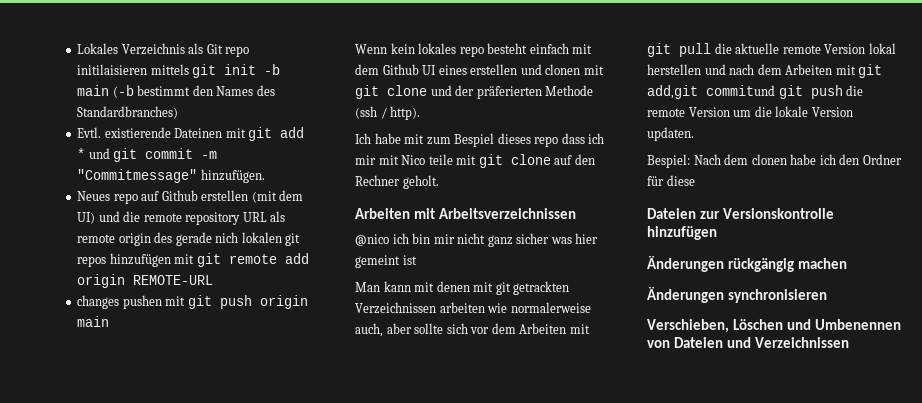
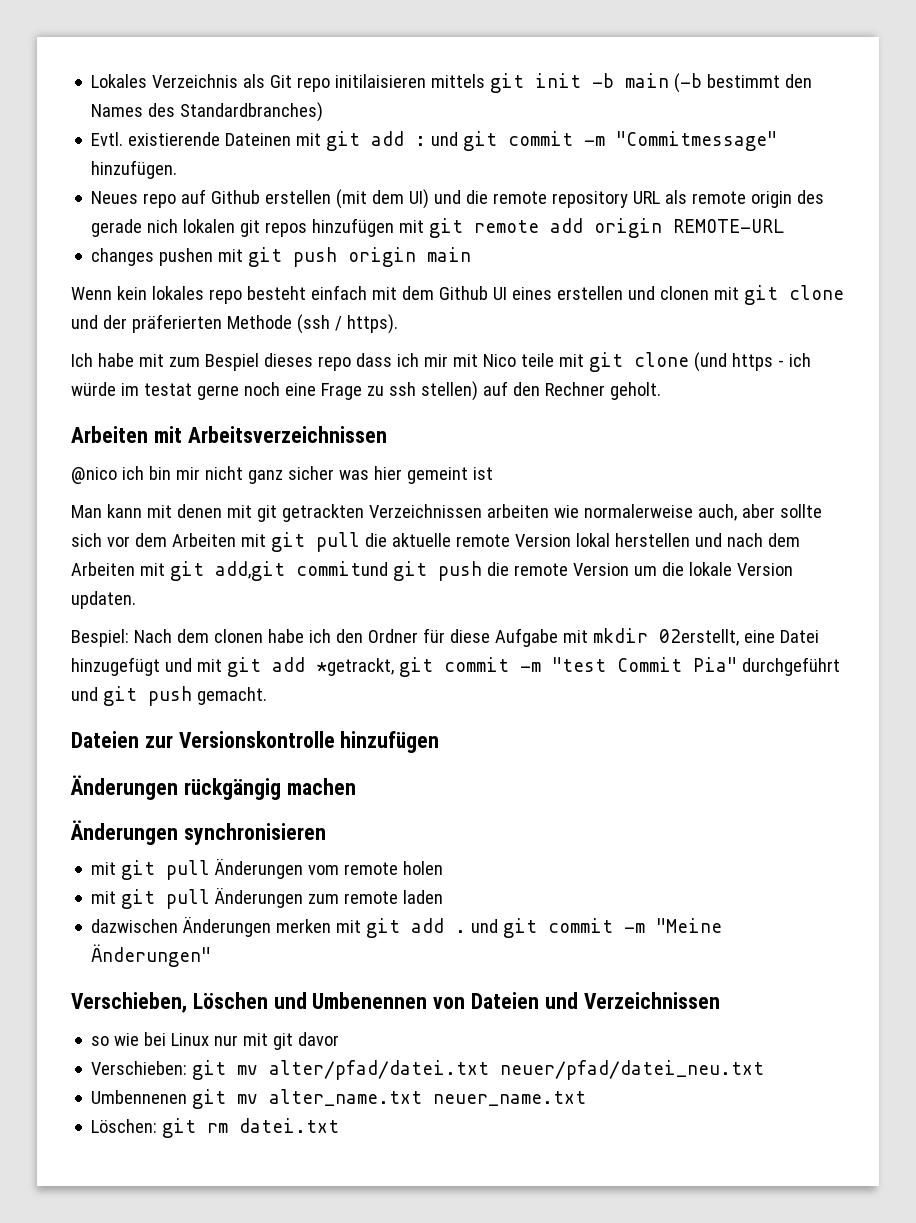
- Evtl. existierende Dateinen mit git add * und git commit -m "Commitmessage" hinzufügen.
+ Evtl. existierende Dateinen mit git add : und git commit -m "Commitmessage" hinzufügen.
- Wenn kein lokales repo besteht einfach mit dem Github UI eines erstellen und clonen mit git clone und der präferierten Methode (ssh / http).
+ Wenn kein lokales repo besteht einfach mit dem Github UI eines erstellen und clonen mit git clone und der präferierten Methode (ssh / https).
- Ich habe mit zum Bespiel dieses repo dass ich mir mit Nico teile mit git clone auf den Rechner geholt.
+ Ich habe mit zum Bespiel dieses repo dass ich mir mit Nico teile mit git clone (und https - ich würde im testat gerne noch eine Frage zu ssh stellen) auf den Rechner geholt.
- Bespiel: Nach dem clonen habe ich den Ordner für diese
+ Bespiel: Nach dem clonen habe ich den Ordner für diese Aufgabe mit mkdir 02erstellt, eine Datei hinzugefügt und mit git add *getrackt, git commit -m "test Commit Pia" durchgeführt und git push gemacht.
+ mit git pull Änderungen vom remote holen
+ mit git pull Änderungen zum remote laden
+ dazwischen Änderungen merken mit git add . und git commit -m "Meine Änderungen"
+ so wie bei Linux nur mit git davor
+ Verschieben: git mv alter/pfad/datei.txt neuer/pfad/datei_neu.txt
+ Umbennenen git mv alter_name.txt neuer_name.txt
+ Löschen: git rm datei.txt

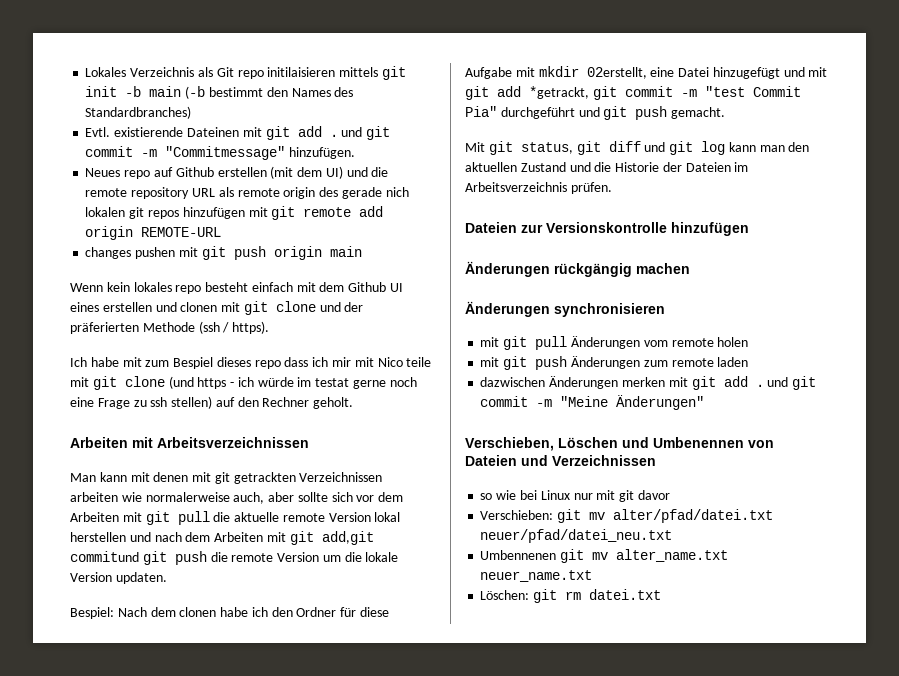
- Evtl. existierende Dateinen mit git add : und git commit -m "Commitmessage" hinzufügen.
+ Evtl. existierende Dateinen mit git add . und git commit -m "Commitmessage" hinzufügen.
- @nico ich bin mir nicht ganz sicher was hier gemeint ist
+ Mit git status, git diff und git log kann man den aktuellen Zustand und die Historie der Dateien im Arbeitsverzeichnis prüfen.
- mit git pull Änderungen zum remote laden
+ mit git push Änderungen zum remote laden

